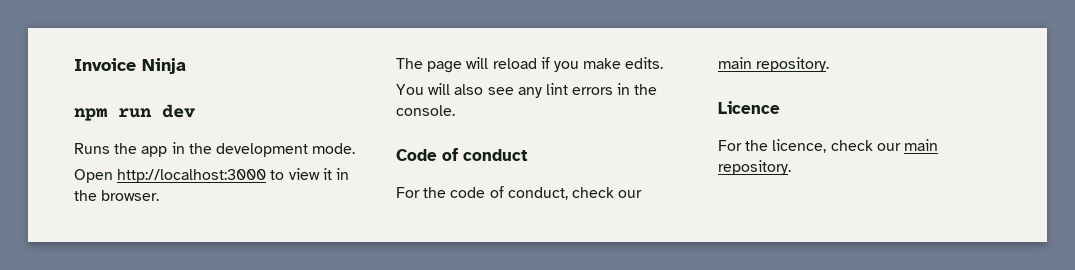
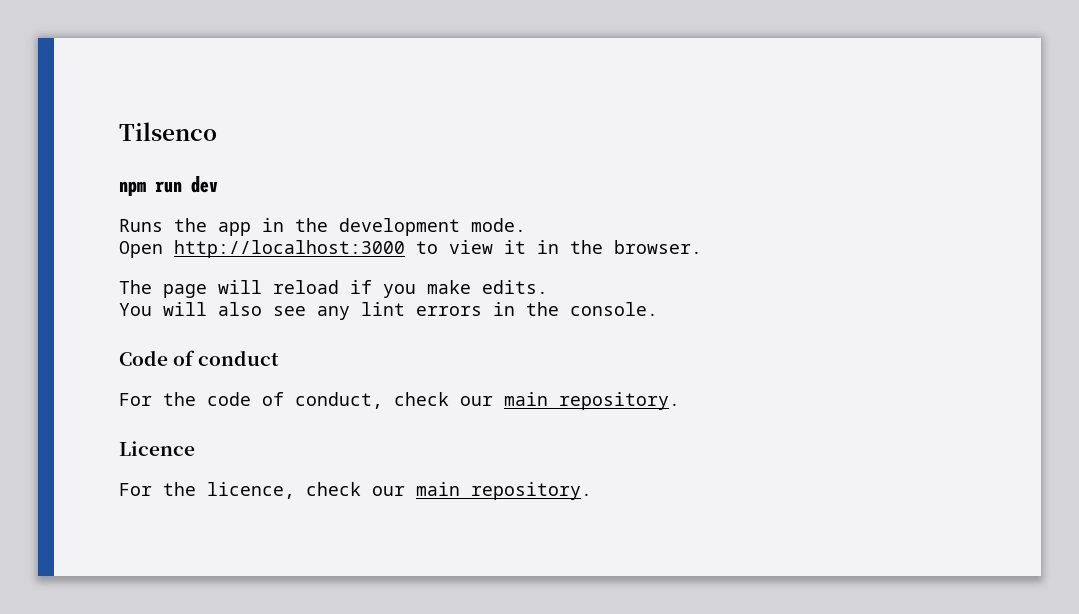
- Invoice Ninja
+ Tilsenco

